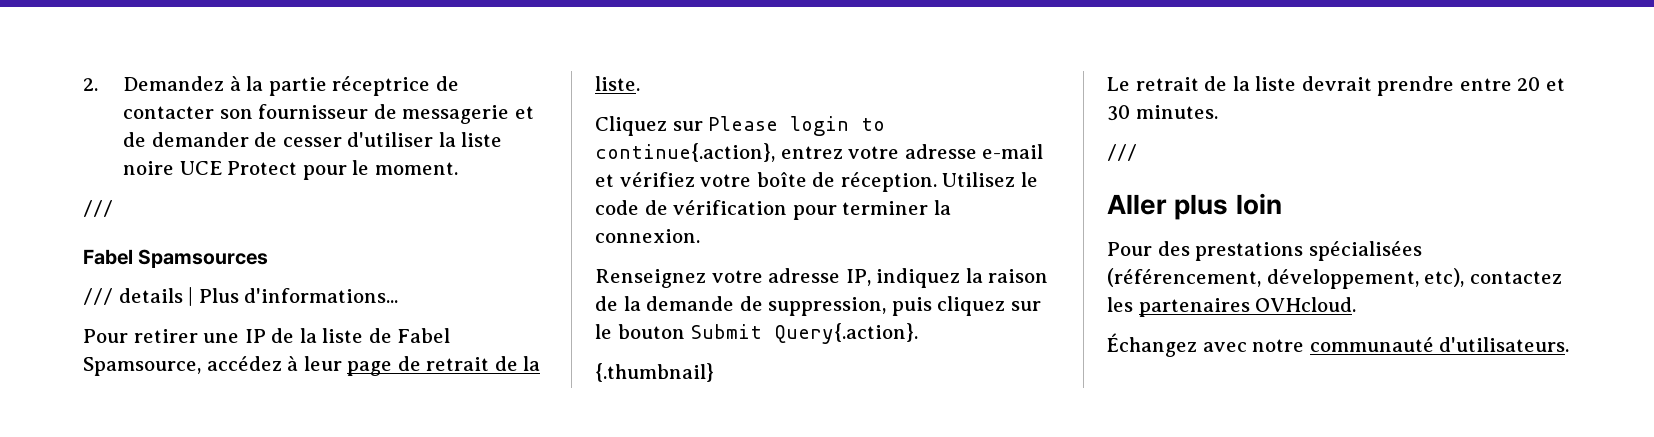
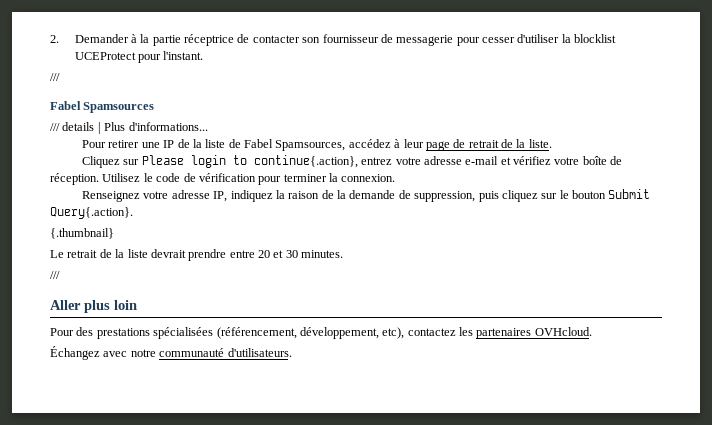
- 2. Demandez à la partie réceptrice de contacter son fournisseur de messagerie et de demander de cesser d'utiliser la liste noire UCE Protect pour le moment.
+ 2. Demander à la partie réceptrice de contacter son fournisseur de messagerie pour cesser d'utiliser la blocklist UCEProtect pour l'instant.
- Pour retirer une IP de la liste de Fabel Spamsource, accédez à leur page de retrait de la liste.
+ Pour retirer une IP de la liste de Fabel Spamsources, accédez à leur page de retrait de la liste.

